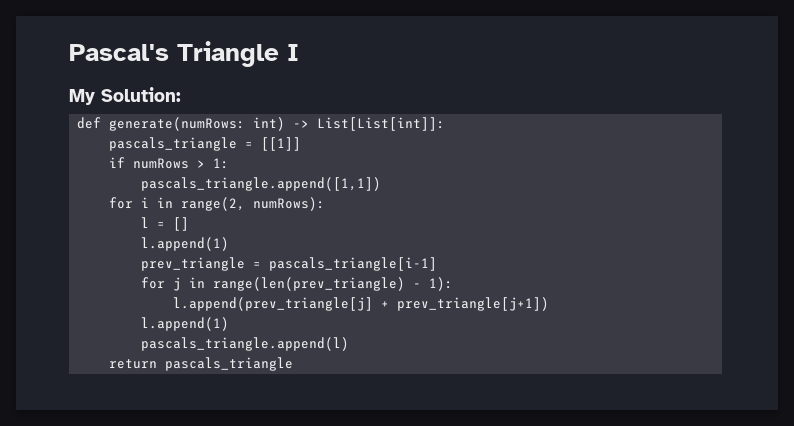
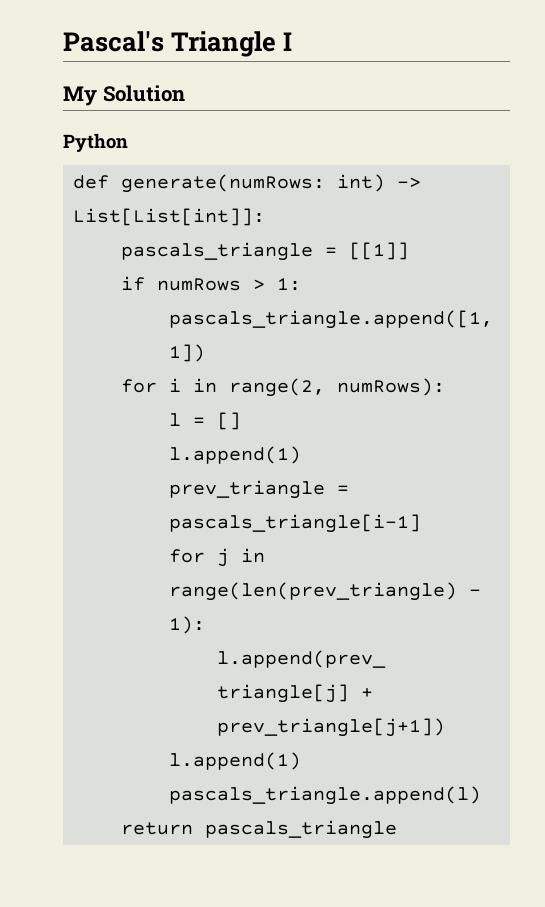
- My Solution:
+ My Solution
+ Python

